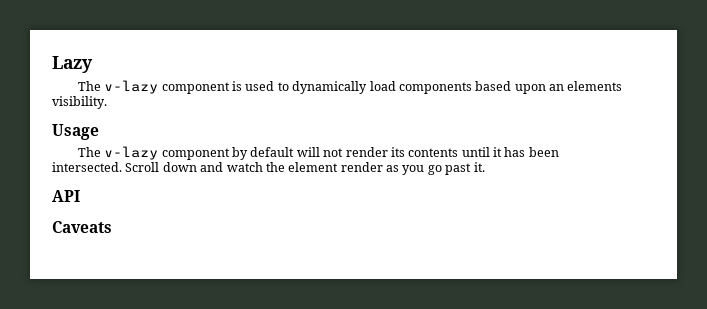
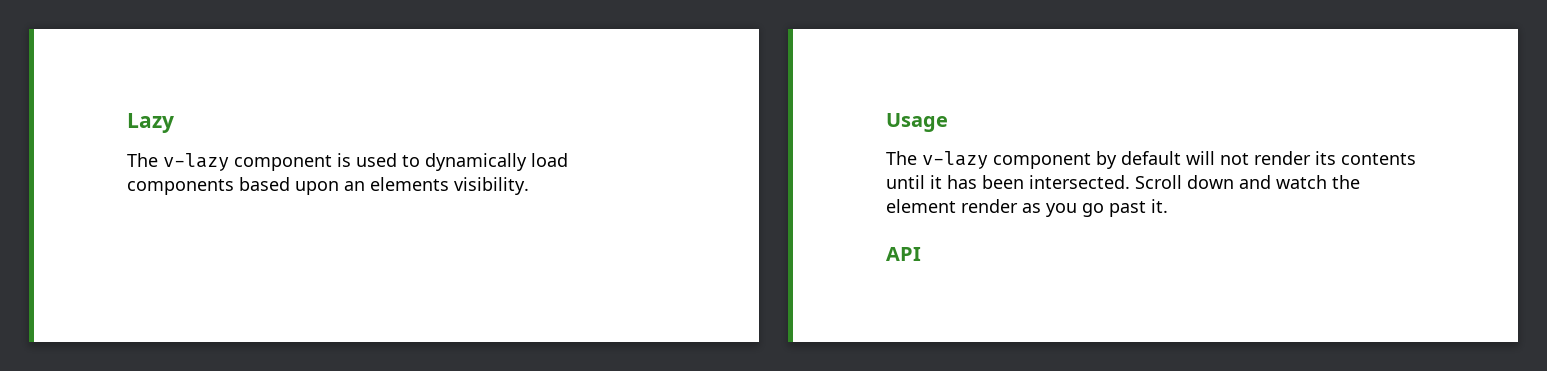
- Caveats

